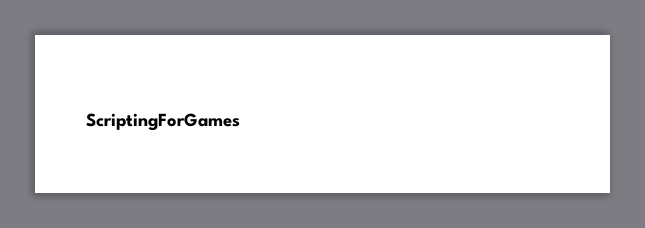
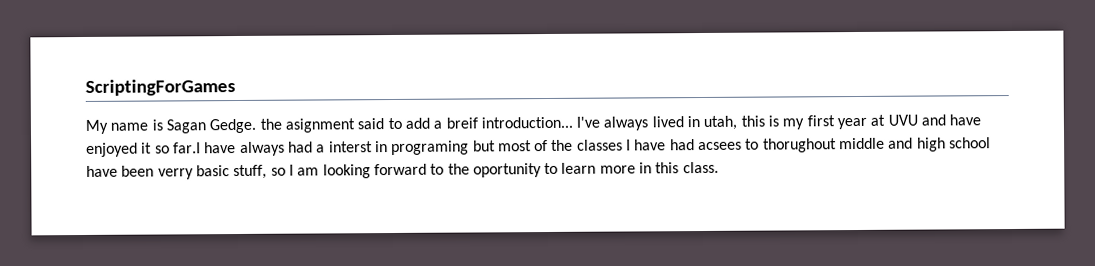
+ My name is Sagan Gedge. the asignment said to add a breif introduction... I've always lived in utah, this is my first year at UVU and have enjoyed it so far.I have always had a interst in programing but most of the classes I have had acsees to thorughout middle and high school have been verry basic stuff, so I am looking forward to the oportunity to learn more in this class.

